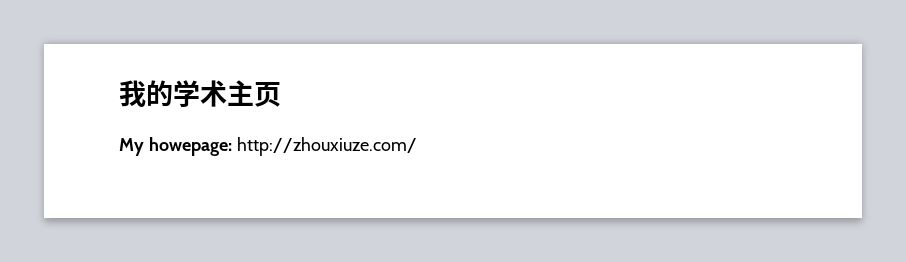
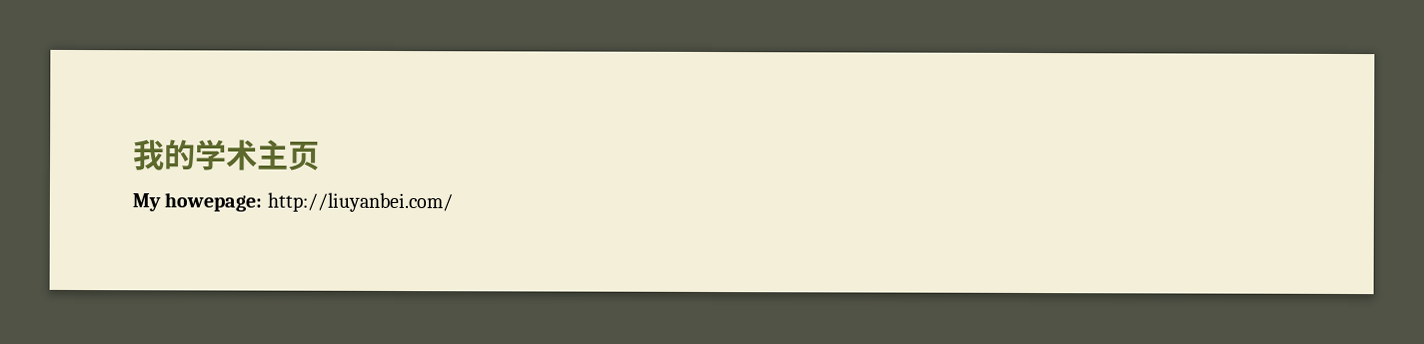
- My howepage: http://zhouxiuze.com/
+ My howepage: http://liuyanbei.com/

